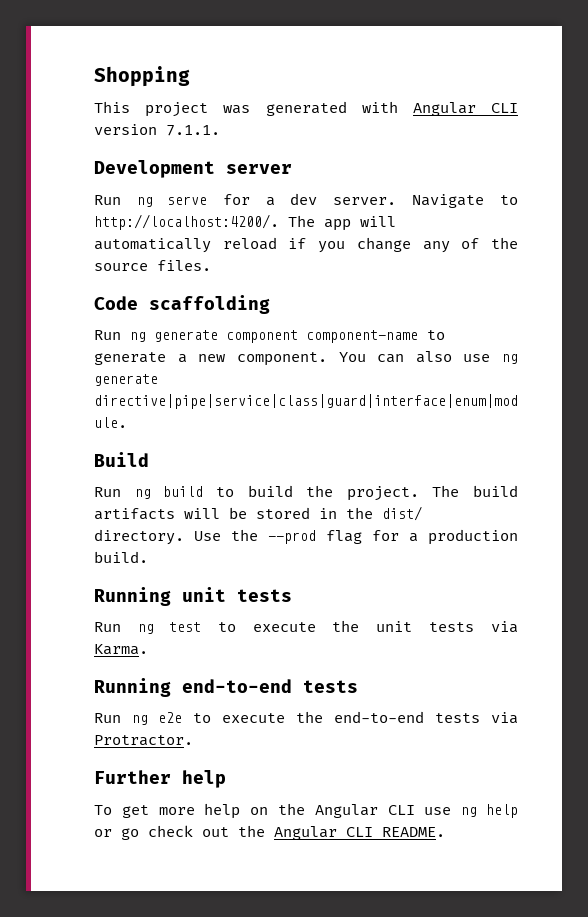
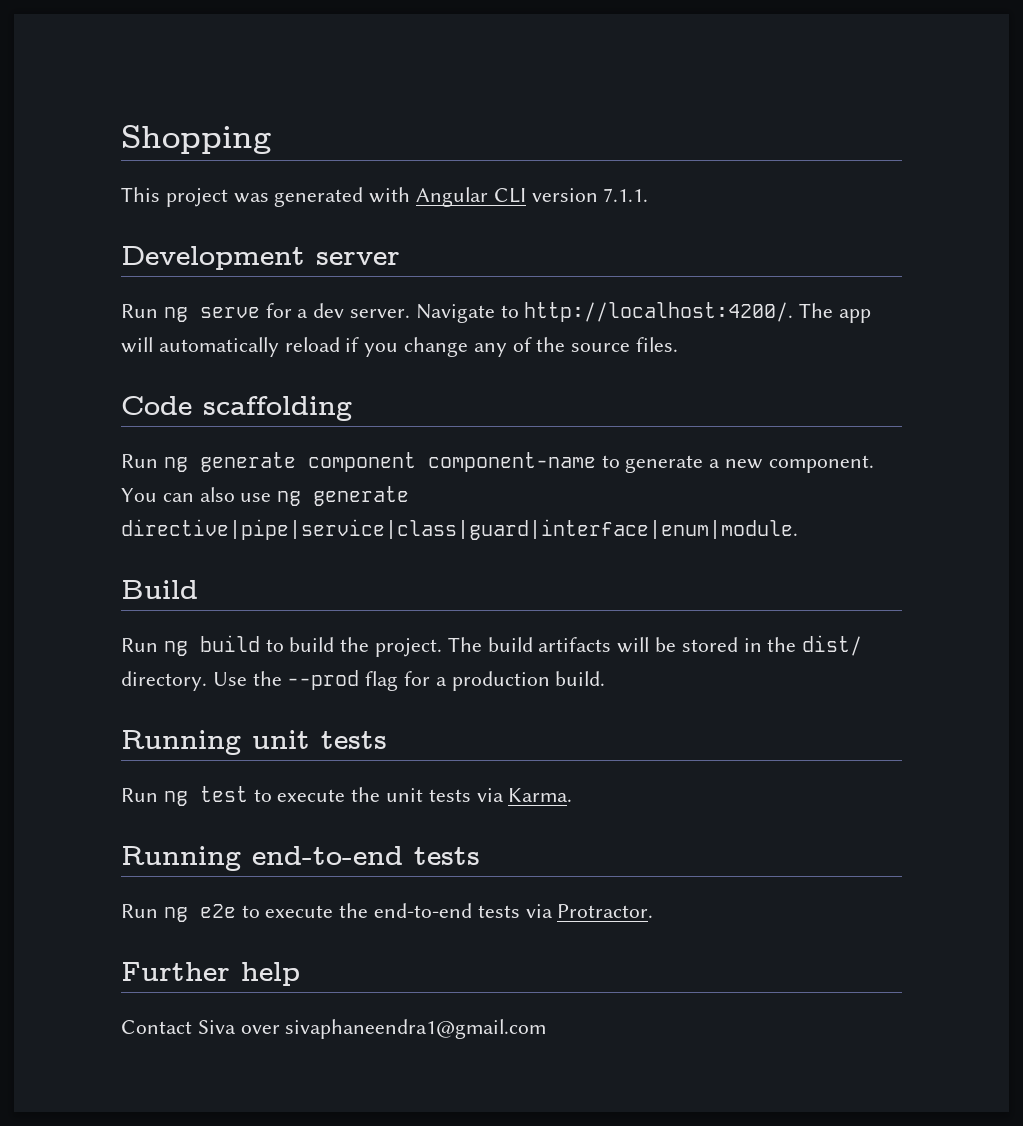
- To get more help on the Angular CLI use ng help or go check out the Angular CLI README.
+ Contact Siva over sivaphaneendra1@gmail.com

